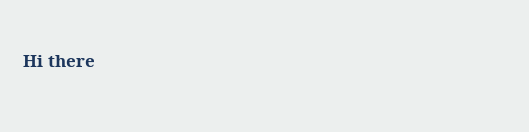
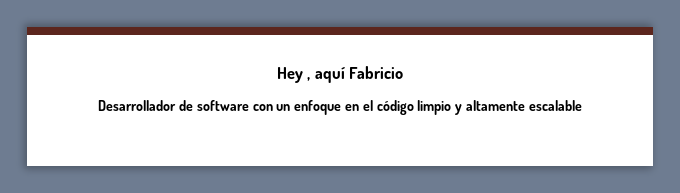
- Hi there
+ Hey , aquí Fabricio
+ Desarrollador de software con un enfoque en el código limpio y altamente escalable

